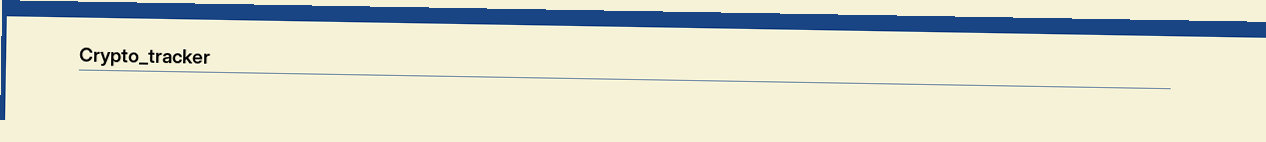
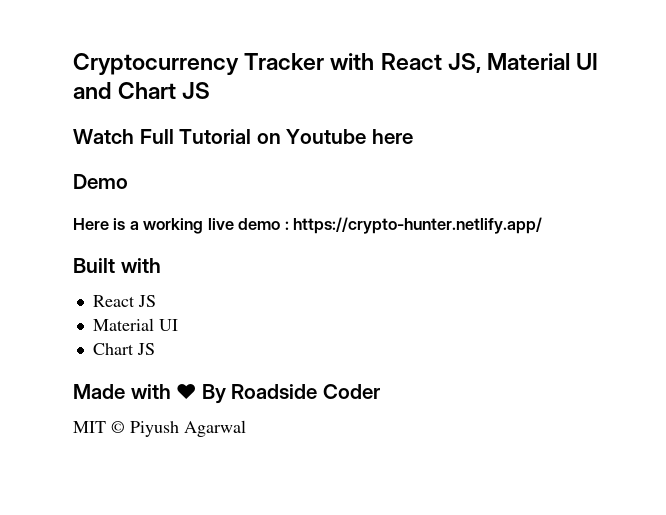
- Crypto_tracker
+ Cryptocurrency Tracker with React JS, Material UI and Chart JS
+ Watch Full Tutorial on Youtube here
+ Demo
+ Here is a working live demo : https://crypto-hunter.netlify.app/
+ Built with
+ React JS
+ Material UI
+ Chart JS
+ Made with ♥ By Roadside Coder
+ MIT © Piyush Agarwal

